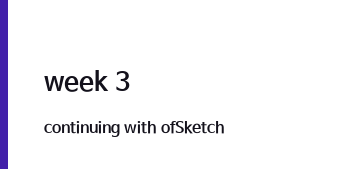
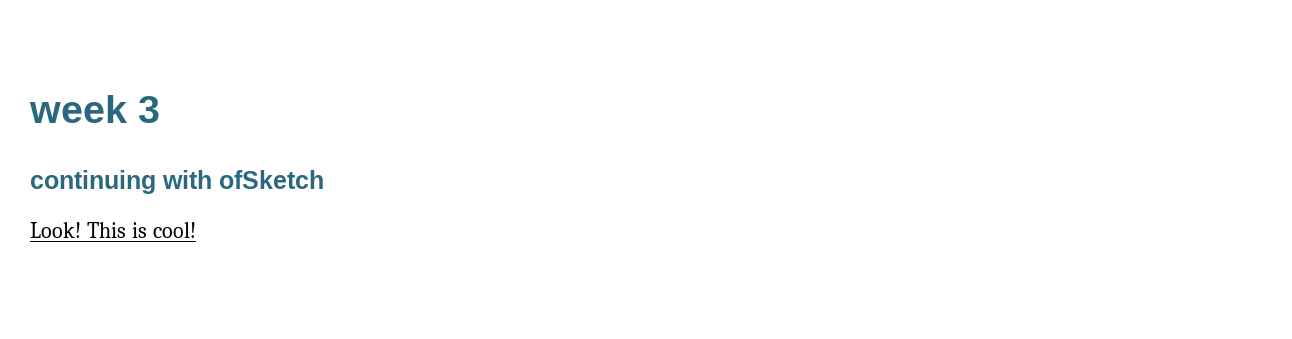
+ Look! This is cool!

